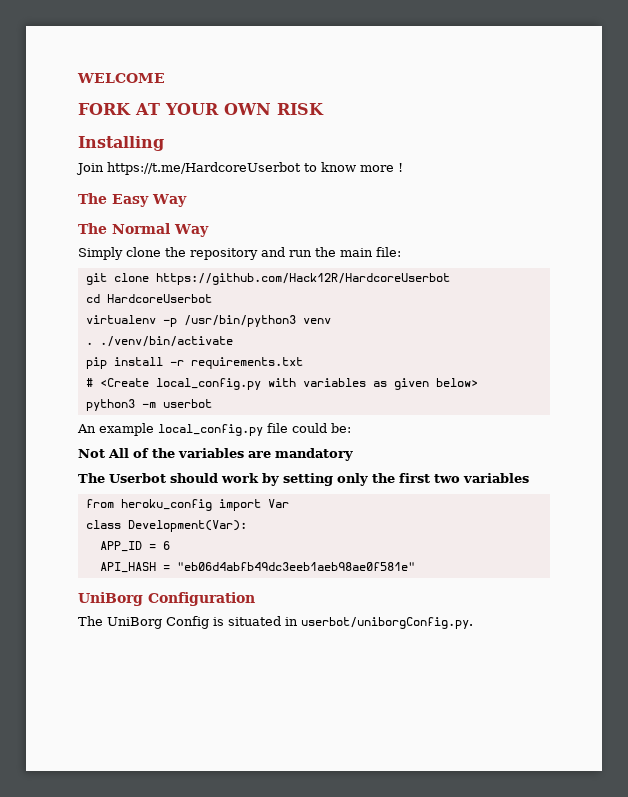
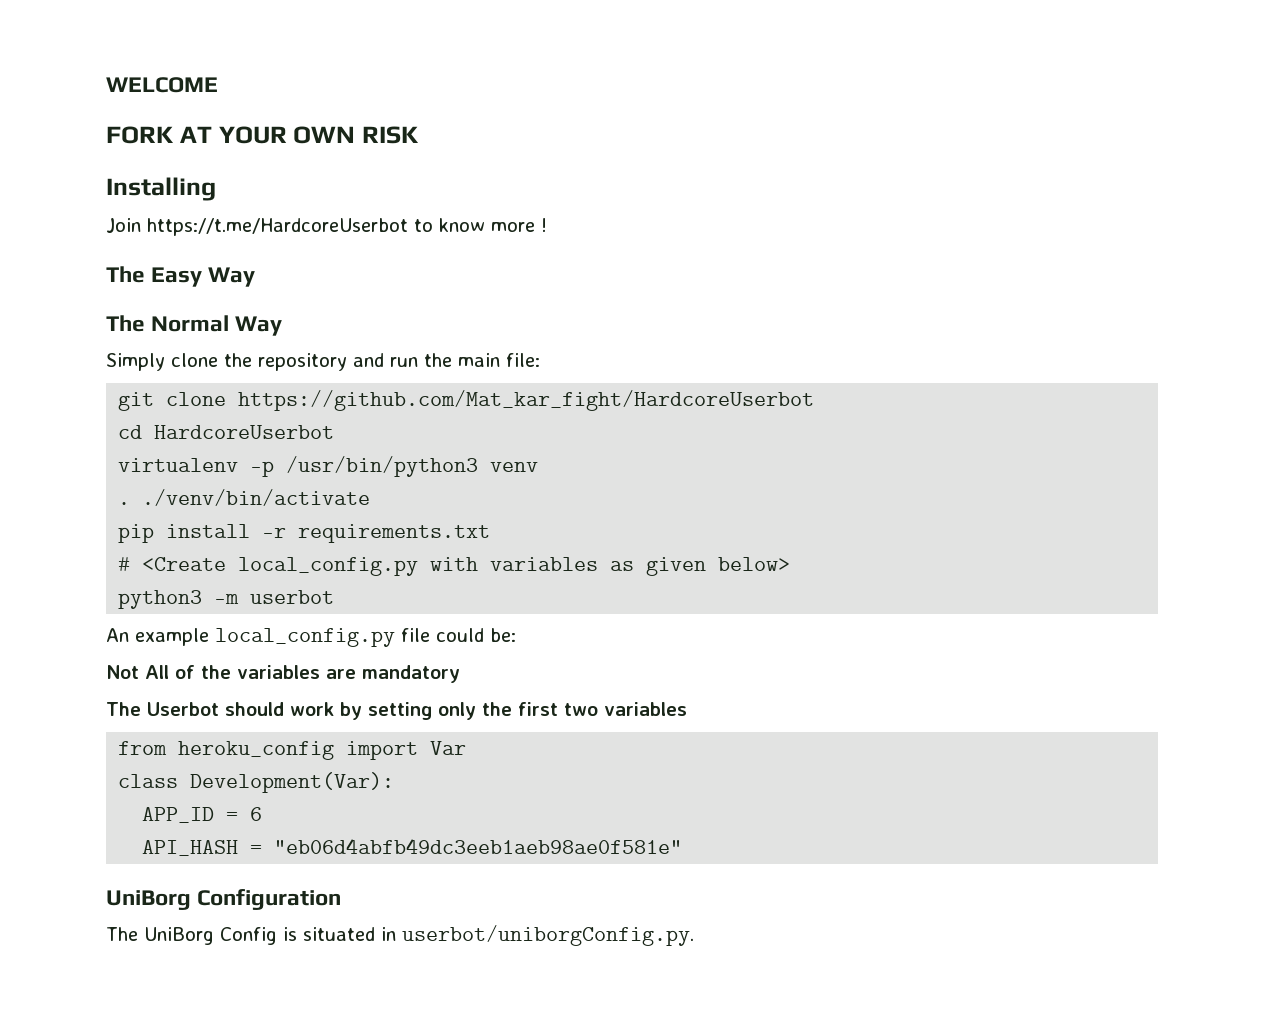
- git clone https://github.com/Hack12R/HardcoreUserbot
+ git clone https://github.com/Mat_kar_fight/HardcoreUserbot

